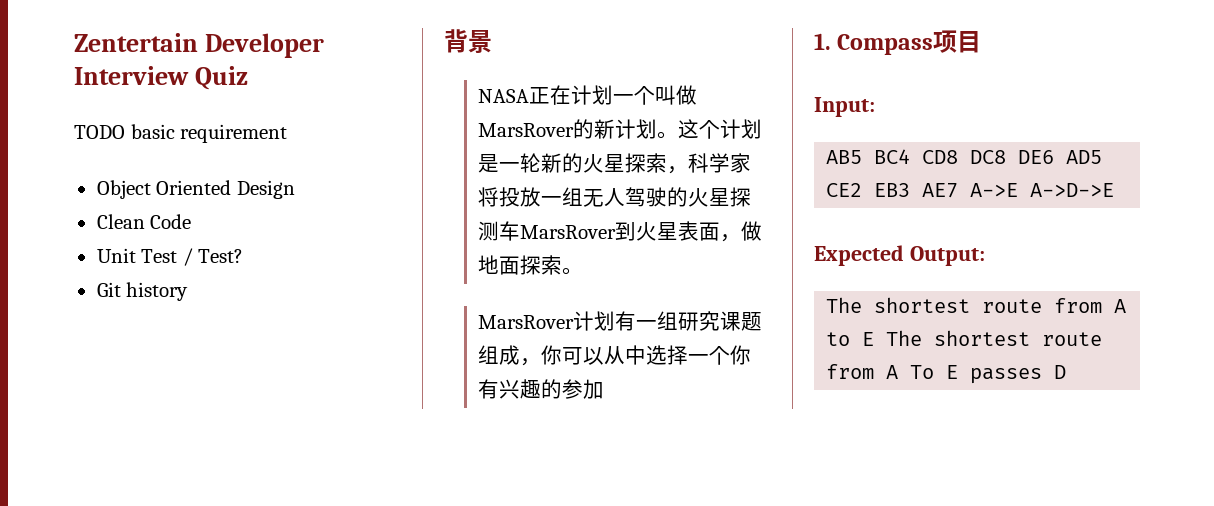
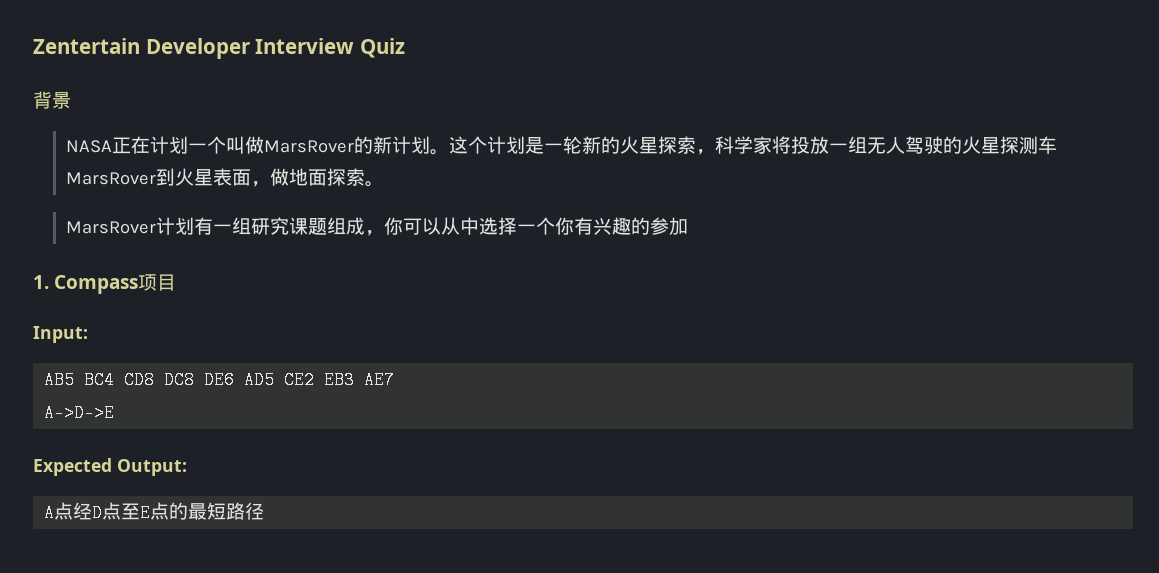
- TODO basic requirement
- Object Oriented Design
- Clean Code
- Unit Test / Test?
- Git history
- AB5 BC4 CD8 DC8 DE6 AD5 CE2 EB3 AE7 A->E A->D->E
+ AB5 BC4 CD8 DC8 DE6 AD5 CE2 EB3 AE7
+ A->D->E
- The shortest route from A to E The shortest route from A To E passes D
+ A点经D点至E点的最短路径

